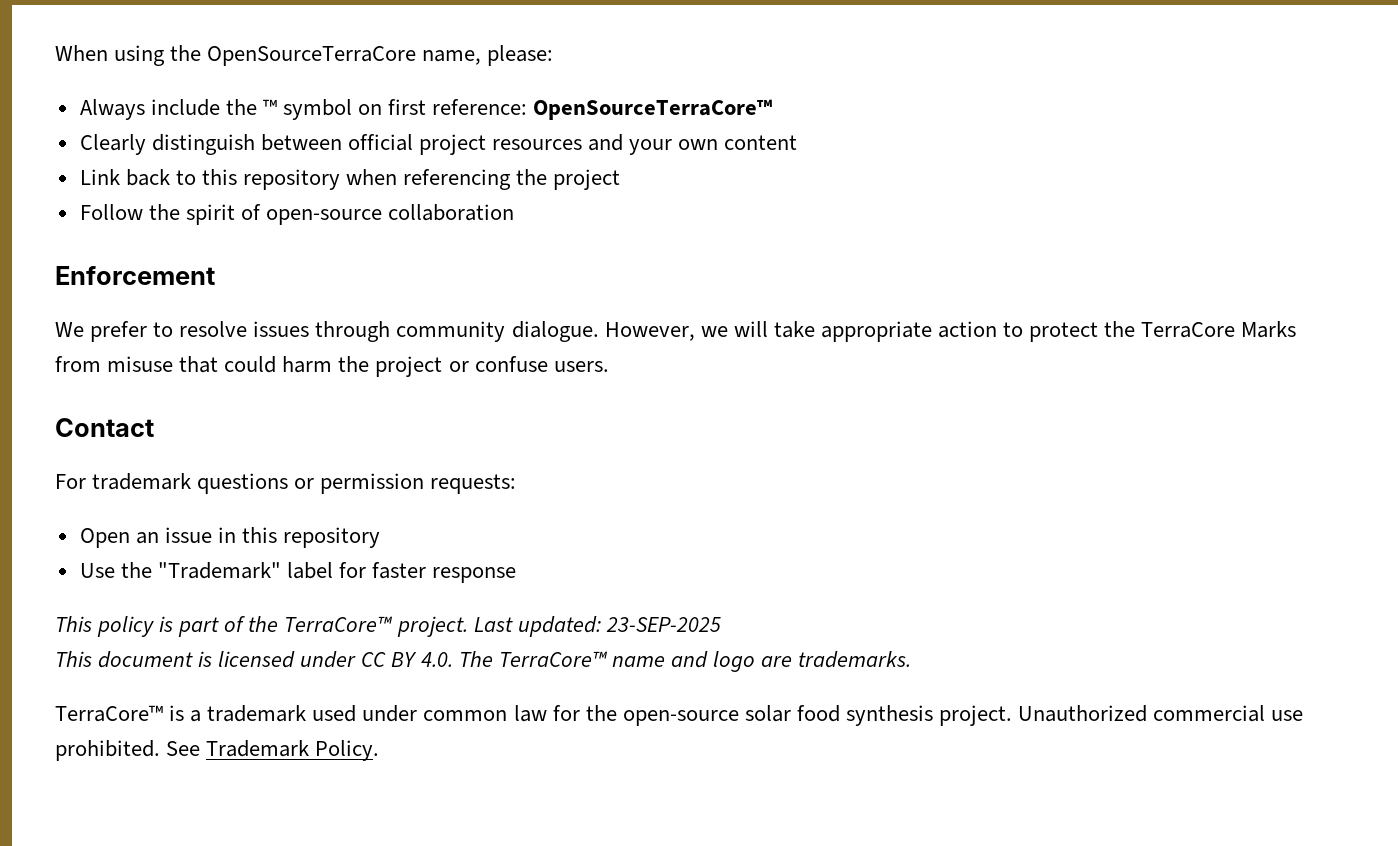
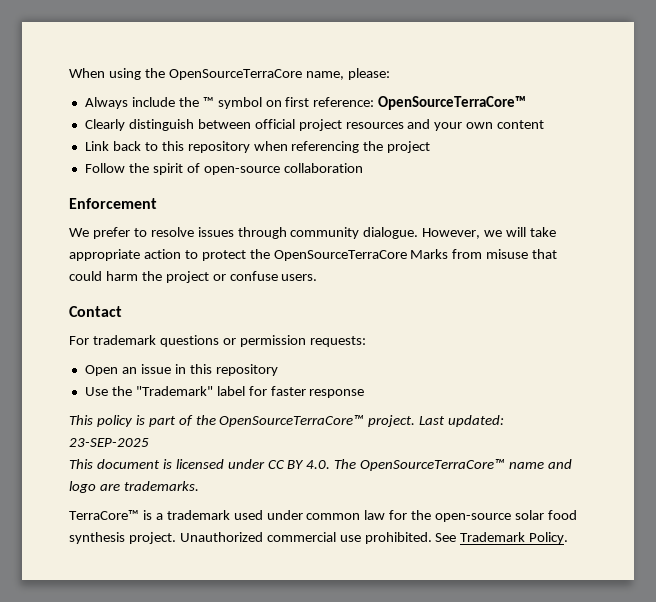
- However, we will take appropriate action to protect the TerraCore Marks from misuse that could harm the project or confuse users.
+ However, we will take appropriate action to protect the OpenSourceTerraCore Marks from misuse that could harm the project or confuse users.
- This policy is part of the TerraCore™ project.
+ This policy is part of the OpenSourceTerraCore™ project.
- This document is licensed under CC BY 4.0. The TerraCore™ name and logo are trademarks.
+ This document is licensed under CC BY 4.0. The OpenSourceTerraCore™ name and logo are trademarks.

